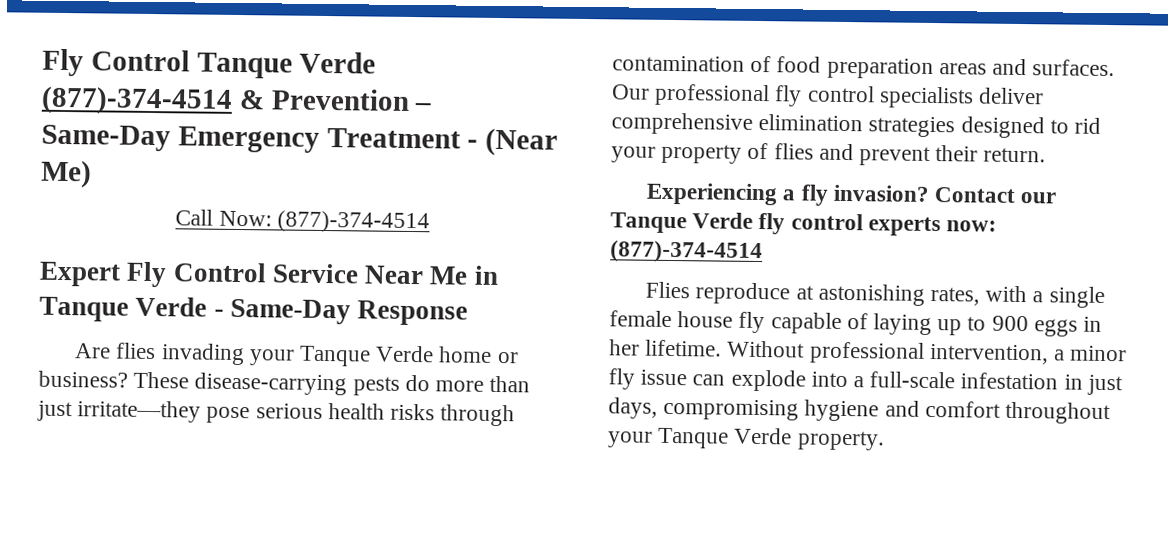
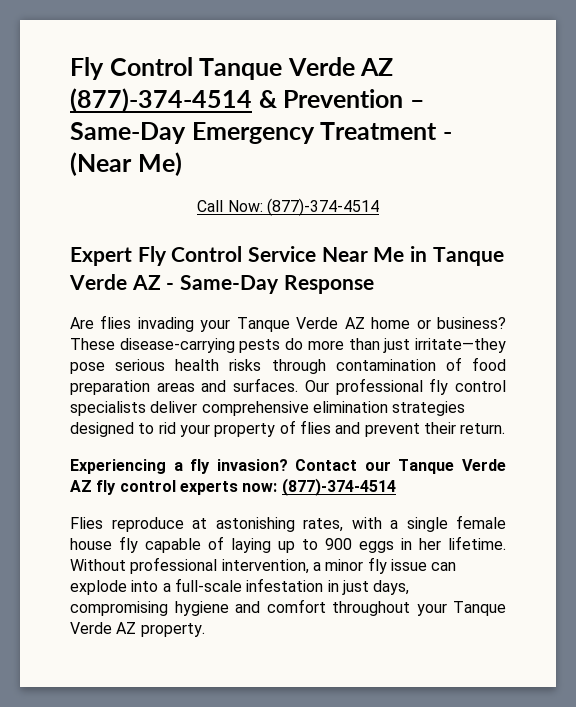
- Fly Control Tanque Verde (877)-374-4514 & Prevention – Same-Day Emergency Treatment - (Near Me)
+ Fly Control Tanque Verde AZ (877)-374-4514 & Prevention – Same-Day Emergency Treatment - (Near Me)
- Expert Fly Control Service Near Me in Tanque Verde - Same-Day Response
+ Expert Fly Control Service Near Me in Tanque Verde AZ - Same-Day Response
- Are flies invading your Tanque Verde home or business?
+ Are flies invading your Tanque Verde AZ home or business?
- Contact our Tanque Verde fly control experts now: (877)-374-4514
+ Contact our Tanque Verde AZ fly control experts now: (877)-374-4514
- Without professional intervention, a minor fly issue can explode into a full-scale infestation in just days, compromising hygiene and comfort throughout your Tanque Verde property.
+ Without professional intervention, a minor fly issue can explode into a full-scale infestation in just days, compromising hygiene and comfort throughout your Tanque Verde AZ property.

